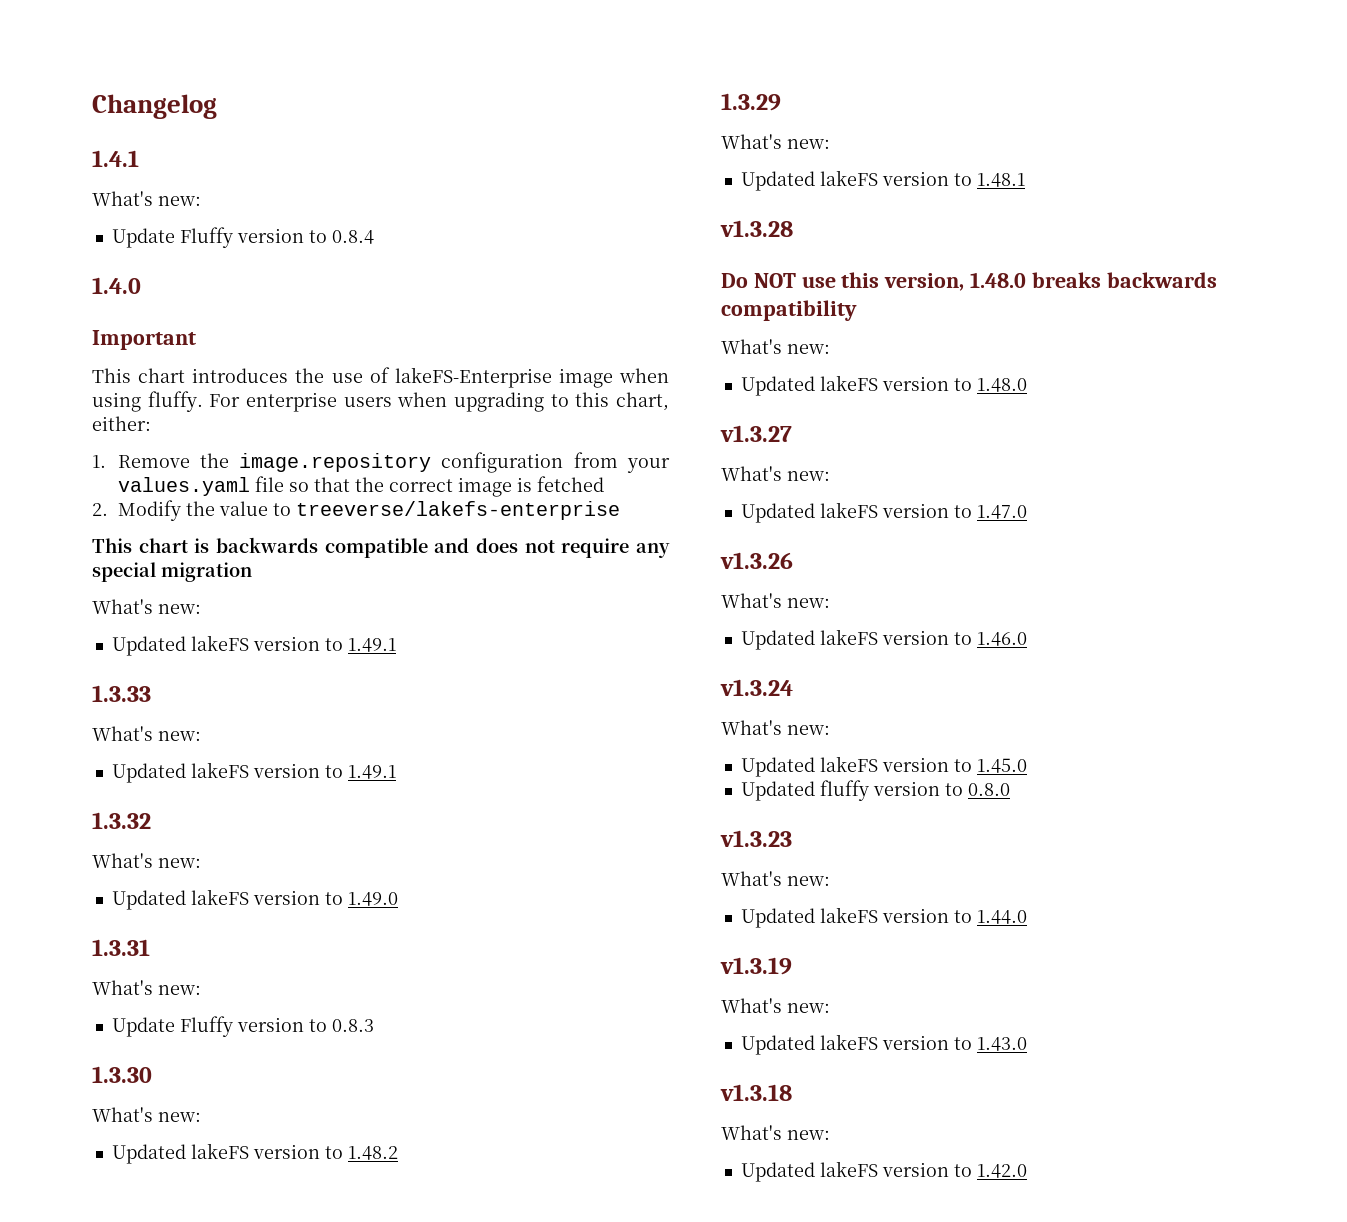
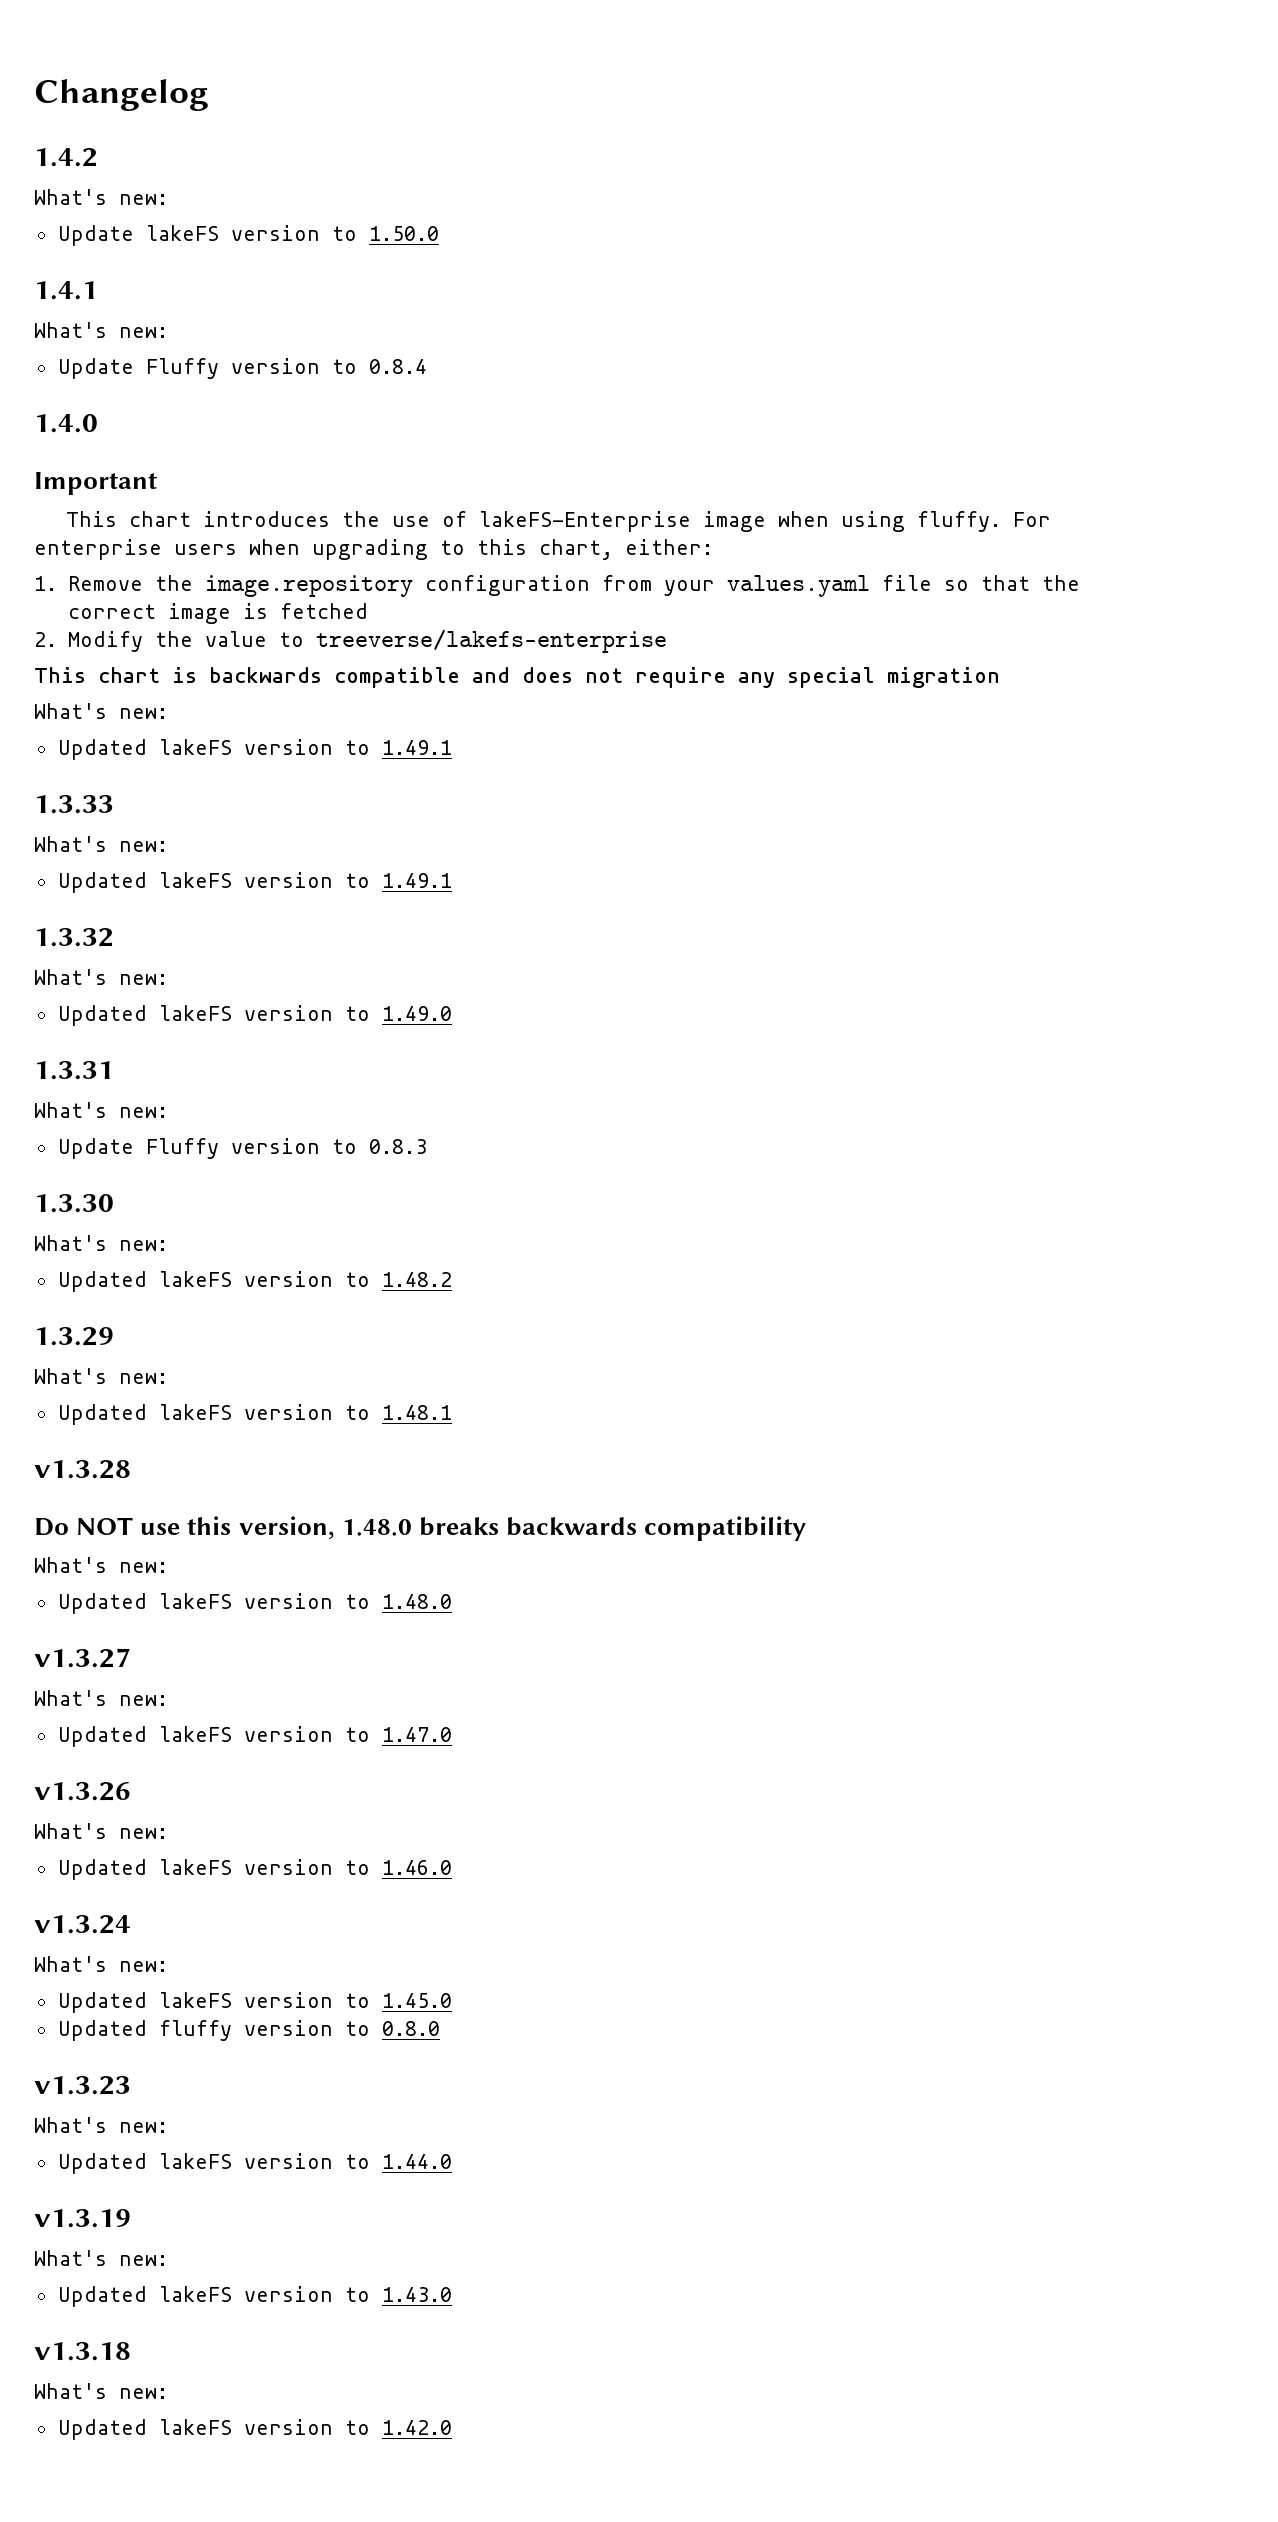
+ 1.4.2
+ What's new:
+ Update lakeFS version to 1.50.0

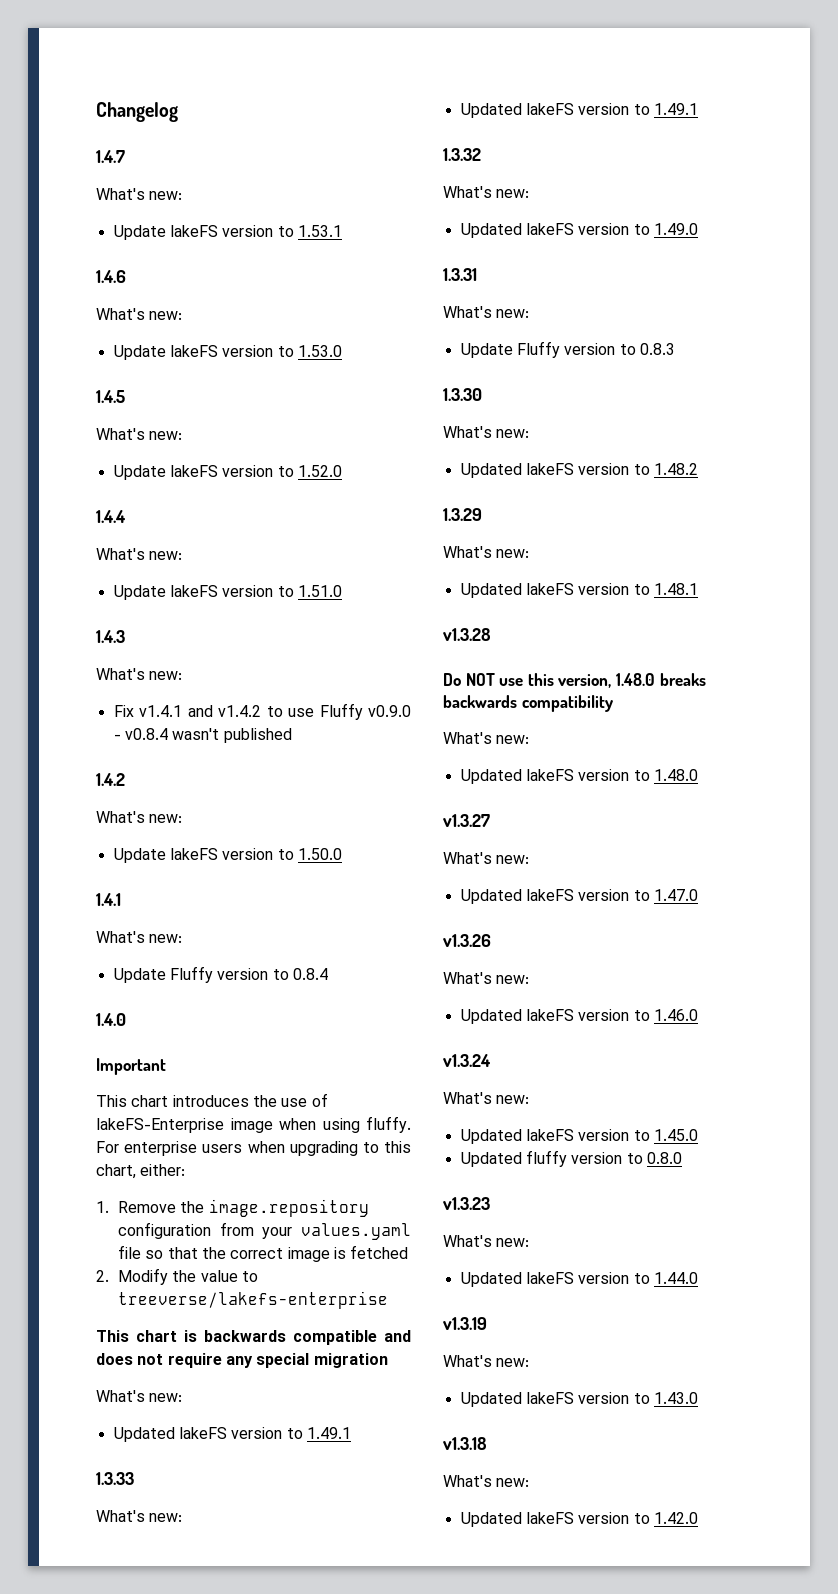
+ 1.4.7
+ What's new:
+ Update lakeFS version to 1.53.1
+ 1.4.6
+ What's new:
+ Update lakeFS version to 1.53.0
+ 1.4.5
+ What's new:
+ Update lakeFS version to 1.52.0
+ 1.4.4
+ What's new:
+ Update lakeFS version to 1.51.0
+ 1.4.3
+ What's new:
+ Fix v1.4.1 and v1.4.2 to use Fluffy v0.9.0 - v0.8.4 wasn't published

